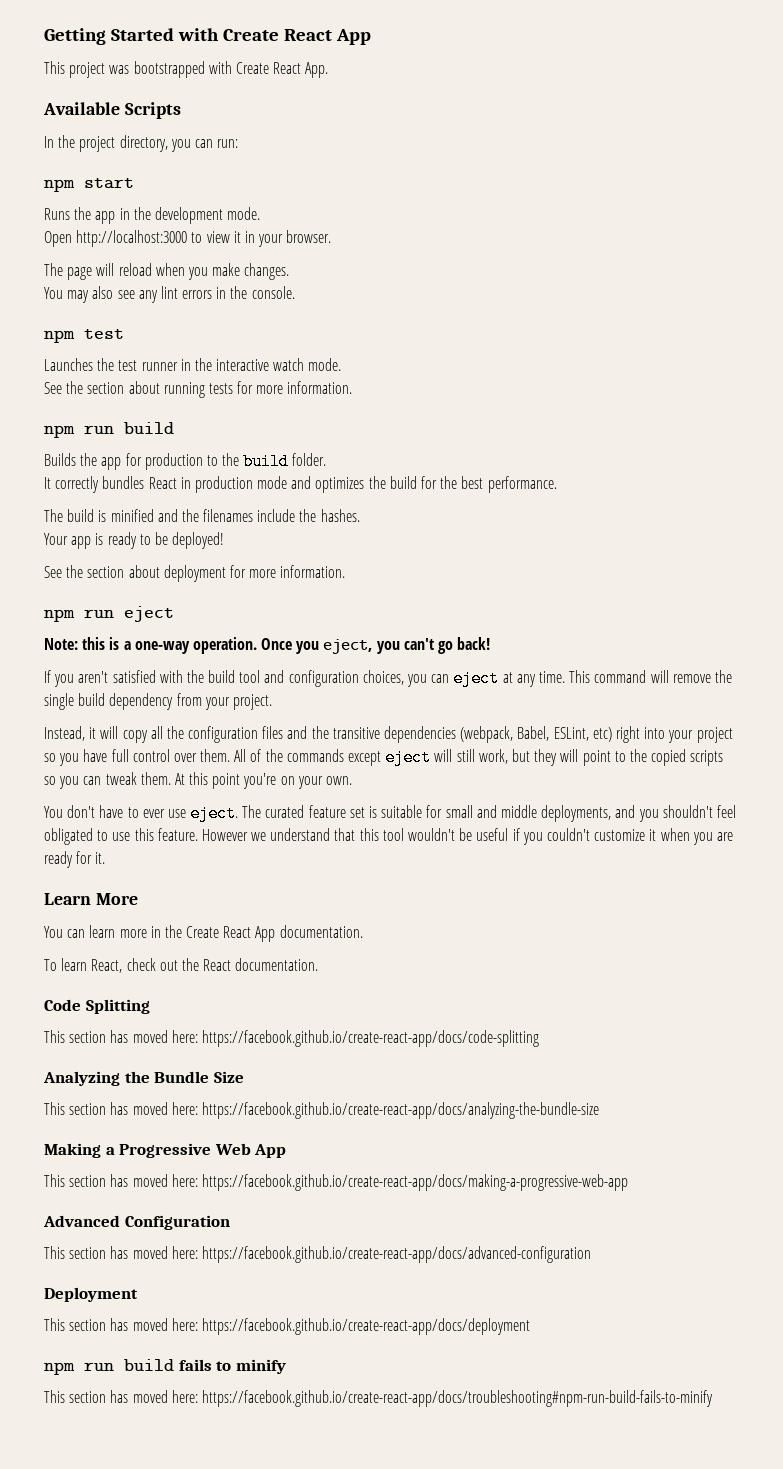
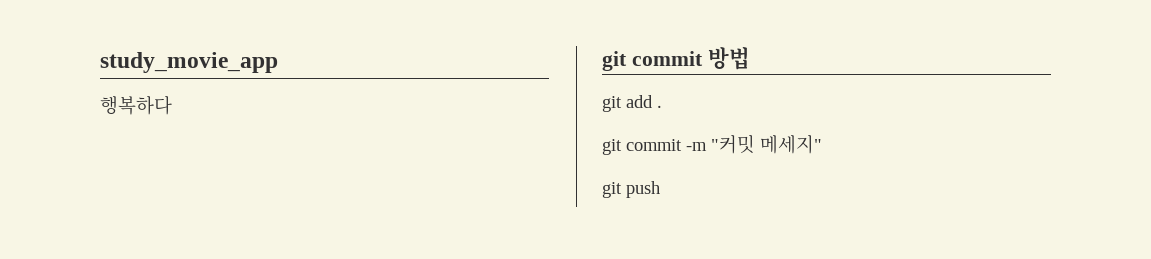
- Getting Started with Create React App
- This project was bootstrapped with Create React App.
- Available Scripts
- In the project directory, you can run:
- npm start
- Runs the app in the development mode.
- Open http://localhost:3000 to view it in your browser.
- The page will reload when you make changes.
- You may also see any lint errors in the console.
- npm test
- Launches the test runner in the interactive watch mode.
- See the section about running tests for more information.
- npm run build
- Builds the app for production to the build folder.
- It correctly bundles React in production mode and optimizes the build for the best performance.
- The build is minified and the filenames include the hashes.
- Your app is ready to be deployed!
- See the section about deployment for more information.
- npm run eject
- Note: this is a one-way operation. Once you eject, you can't go back!
- If you aren't satisfied with the build tool and configuration choices, you can eject at any time. This command will remove the single build dependency from your project.
- Instead, it will copy all the configuration files and the transitive dependencies (webpack, Babel, ESLint, etc) right into your project so you have full control over them. All of the commands except eject will still work, but they will point to the copied scripts so you can tweak them. At this point you're on your own.
- You don't have to ever use eject. The curated feature set is suitable for small and middle deployments, and you shouldn't feel obligated to use this feature. However we understand that this tool wouldn't be useful if you couldn't customize it when you are ready for it.
- Learn More
- You can learn more in the Create React App documentation.
- To learn React, check out the React documentation.
- Code Splitting
- This section has moved here: https://facebook.github.io/create-react-app/docs/code-splitting
- Analyzing the Bundle Size
- This section has moved here: https://facebook.github.io/create-react-app/docs/analyzing-the-bundle-size
- Making a Progressive Web App
- This section has moved here: https://facebook.github.io/create-react-app/docs/making-a-progressive-web-app
- Advanced Configuration
- This section has moved here: https://facebook.github.io/create-react-app/docs/advanced-configuration
- Deployment
- This section has moved here: https://facebook.github.io/create-react-app/docs/deployment
- npm run build fails to minify
- This section has moved here: https://facebook.github.io/create-react-app/docs/troubleshooting#npm-run-build-fails-to-minify
+ study_movie_app
+ 행복하다
+ git commit 방법
+ git add .
+ git commit -m "커밋 메세지"
+ git push

